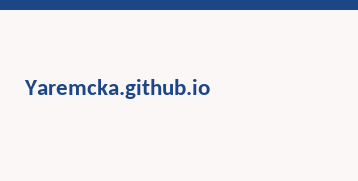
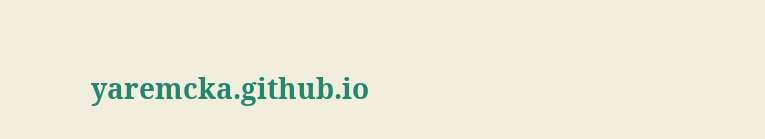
- Yaremcka.github.io
+ yaremcka.github.io

